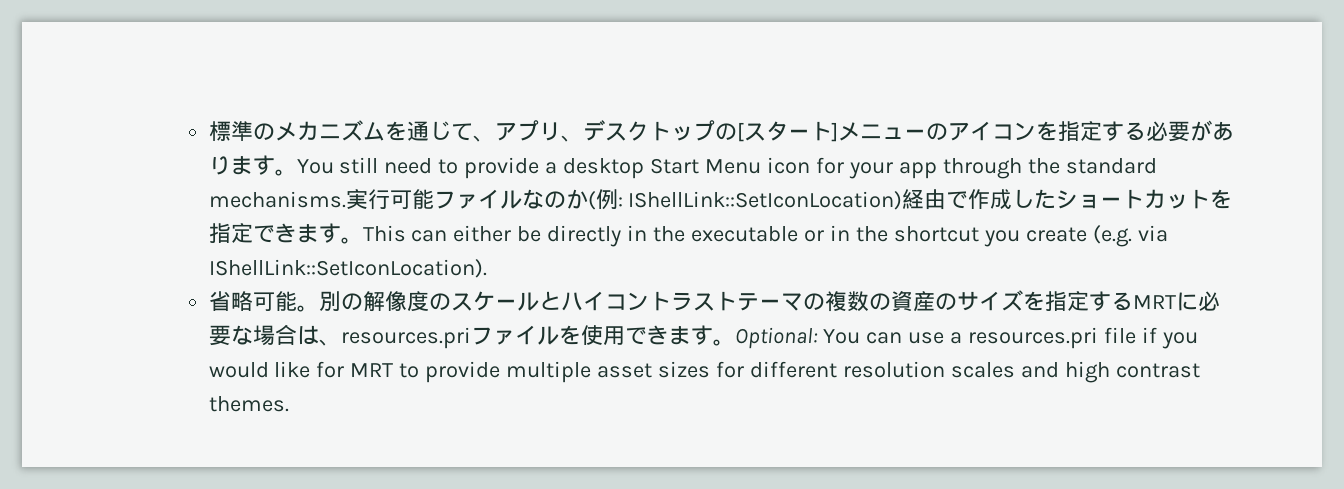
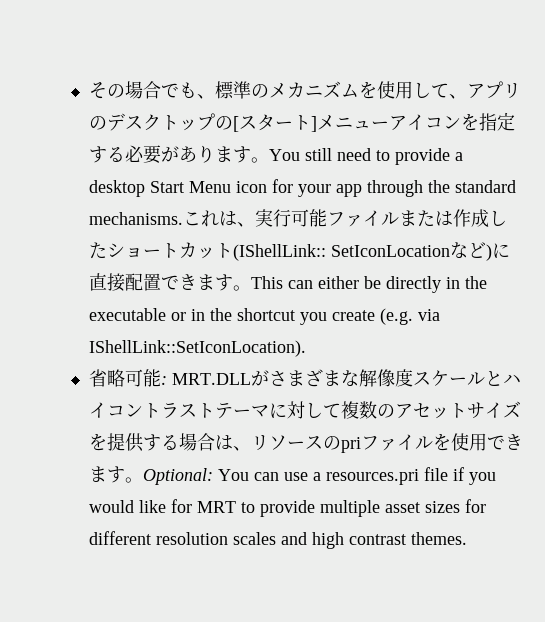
- 標準のメカニズムを通じて、アプリ、デスクトップの[スタート]メニューのアイコンを指定する必要があります。
+ その場合でも、標準のメカニズムを使用して、アプリのデスクトップの[スタート]メニューアイコンを指定する必要があります。
- 実行可能ファイルなのか(例: IShellLink::SetIconLocation)経由で作成したショートカットを指定できます。
+ これは、実行可能ファイルまたは作成したショートカット(IShellLink:: SetIconLocationなど)に直接配置できます。
- 省略可能。別の解像度のスケールとハイコントラストテーマの複数の資産のサイズを指定するMRTに必要な場合は、resources.priファイルを使用できます。
+ 省略可能: MRT.DLLがさまざまな解像度スケールとハイコントラストテーマに対して複数のアセットサイズを提供する場合は、リソースのpriファイルを使用できます。

